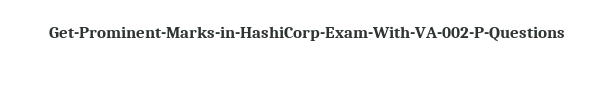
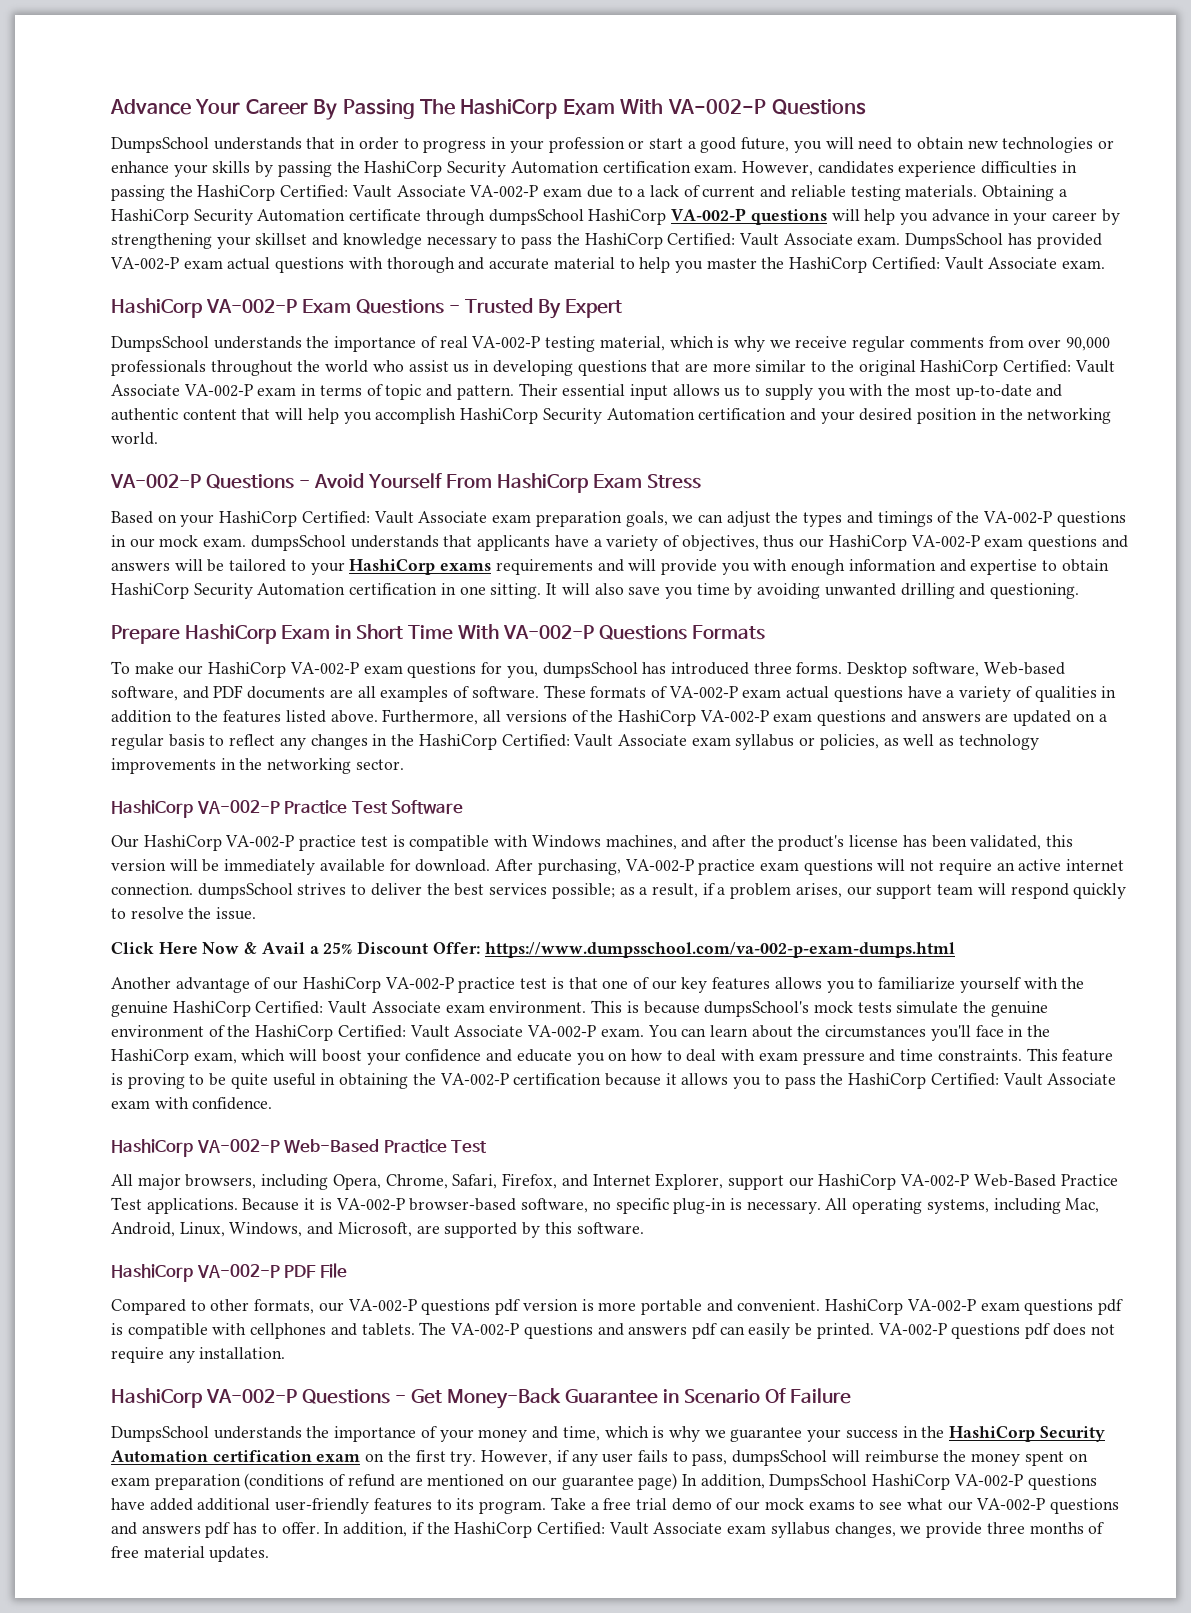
- Get-Prominent-Marks-in-HashiCorp-Exam-With-VA-002-P-Questions
+ Advance Your Career By Passing The HashiCorp Exam With VA-002-P Questions
+ DumpsSchool understands that in order to progress in your profession or start a good future, you will need to obtain new technologies or enhance your skills by passing the HashiCorp Security Automation certification exam. However, candidates experience difficulties in passing the HashiCorp Certified: Vault Associate VA-002-P exam due to a lack of current and reliable testing materials. Obtaining a HashiCorp Security Automation certificate through dumpsSchool HashiCorp VA-002-P questions will help you advance in your career by strengthening your skillset and knowledge necessary to pass the HashiCorp Certified: Vault Associate exam. DumpsSchool has provided VA-002-P exam actual questions with thorough and accurate material to help you master the HashiCorp Certified: Vault Associate exam.
+ HashiCorp VA-002-P Exam Questions - Trusted By Expert
+ DumpsSchool understands the importance of real VA-002-P testing material, which is why we receive regular comments from over 90,000 professionals throughout the world who assist us in developing questions that are more similar to the original HashiCorp Certified: Vault Associate VA-002-P exam in terms of topic and pattern. Their essential input allows us to supply you with the most up-to-date and authentic content that will help you accomplish HashiCorp Security Automation certification and your desired position in the networking world.
+ VA-002-P Questions - Avoid Yourself From HashiCorp Exam Stress
+ Based on your HashiCorp Certified: Vault Associate exam preparation goals, we can adjust the types and timings of the VA-002-P questions in our mock exam. dumpsSchool understands that applicants have a variety of objectives, thus our HashiCorp VA-002-P exam questions and answers will be tailored to your HashiCorp exams requirements and will provide you with enough information and expertise to obtain HashiCorp Security Automation certification in one sitting. It will also save you time by avoiding unwanted drilling and questioning.
+ Prepare HashiCorp Exam in Short Time With VA-002-P Questions Formats
+ To make our HashiCorp VA-002-P exam questions for you, dumpsSchool has introduced three forms. Desktop software, Web-based software, and PDF documents are all examples of software. These formats of VA-002-P exam actual questions have a variety of qualities in addition to the features listed above. Furthermore, all versions of the HashiCorp VA-002-P exam questions and answers are updated on a regular basis to reflect any changes in the HashiCorp Certified: Vault Associate exam syllabus or policies, as well as technology improvements in the networking sector.
+ HashiCorp VA-002-P Practice Test Software
+ Our HashiCorp VA-002-P practice test is compatible with Windows machines, and after the product's license has been validated, this version will be immediately available for download. After purchasing, VA-002-P practice exam questions will not require an active internet connection. dumpsSchool strives to deliver the best services possible; as a result, if a problem arises, our support team will respond quickly to resolve the issue.
+ Click Here Now & Avail a 25% Discount Offer: https://www.dumpsschool.com/va-002-p-exam-dumps.html
+ Another advantage of our HashiCorp VA-002-P practice test is that one of our key features allows you to familiarize yourself with the genuine HashiCorp Certified: Vault Associate exam environment. This is because dumpsSchool's mock tests simulate the genuine environment of the HashiCorp Certified: Vault Associate VA-002-P exam. You can learn about the circumstances you'll face in the HashiCorp exam, which will boost your confidence and educate you on how to deal with exam pressure and time constraints. This feature is proving to be quite useful in obtaining the VA-002-P certification because it allows you to pass the HashiCorp Certified: Vault Associate exam with confidence.
+ HashiCorp VA-002-P Web-Based Practice Test
+ All major browsers, including Opera, Chrome, Safari, Firefox, and Internet Explorer, support our HashiCorp VA-002-P Web-Based Practice Test applications. Because it is VA-002-P browser-based software, no specific plug-in is necessary. All operating systems, including Mac, Android, Linux, Windows, and Microsoft, are supported by this software.
+ HashiCorp VA-002-P PDF File
+ Compared to other formats, our VA-002-P questions pdf version is more portable and convenient. HashiCorp VA-002-P exam questions pdf is compatible with cellphones and tablets. The VA-002-P questions and answers pdf can easily be printed. VA-002-P questions pdf does not require any installation.
+ HashiCorp VA-002-P Questions - Get Money-Back Guarantee in Scenario Of Failure
+ DumpsSchool understands the importance of your money and time, which is why we guarantee your success in the HashiCorp Security Automation certification exam on the first try. However, if any user fails to pass, dumpsSchool will reimburse the money spent on exam preparation (conditions of refund are mentioned on our guarantee page) In addition, DumpsSchool HashiCorp VA-002-P questions have added additional user-friendly features to its program. Take a free trial demo of our mock exams to see what our VA-002-P questions and answers pdf has to offer. In addition, if the HashiCorp Certified: Vault Associate exam syllabus changes, we provide three months of free material updates.

